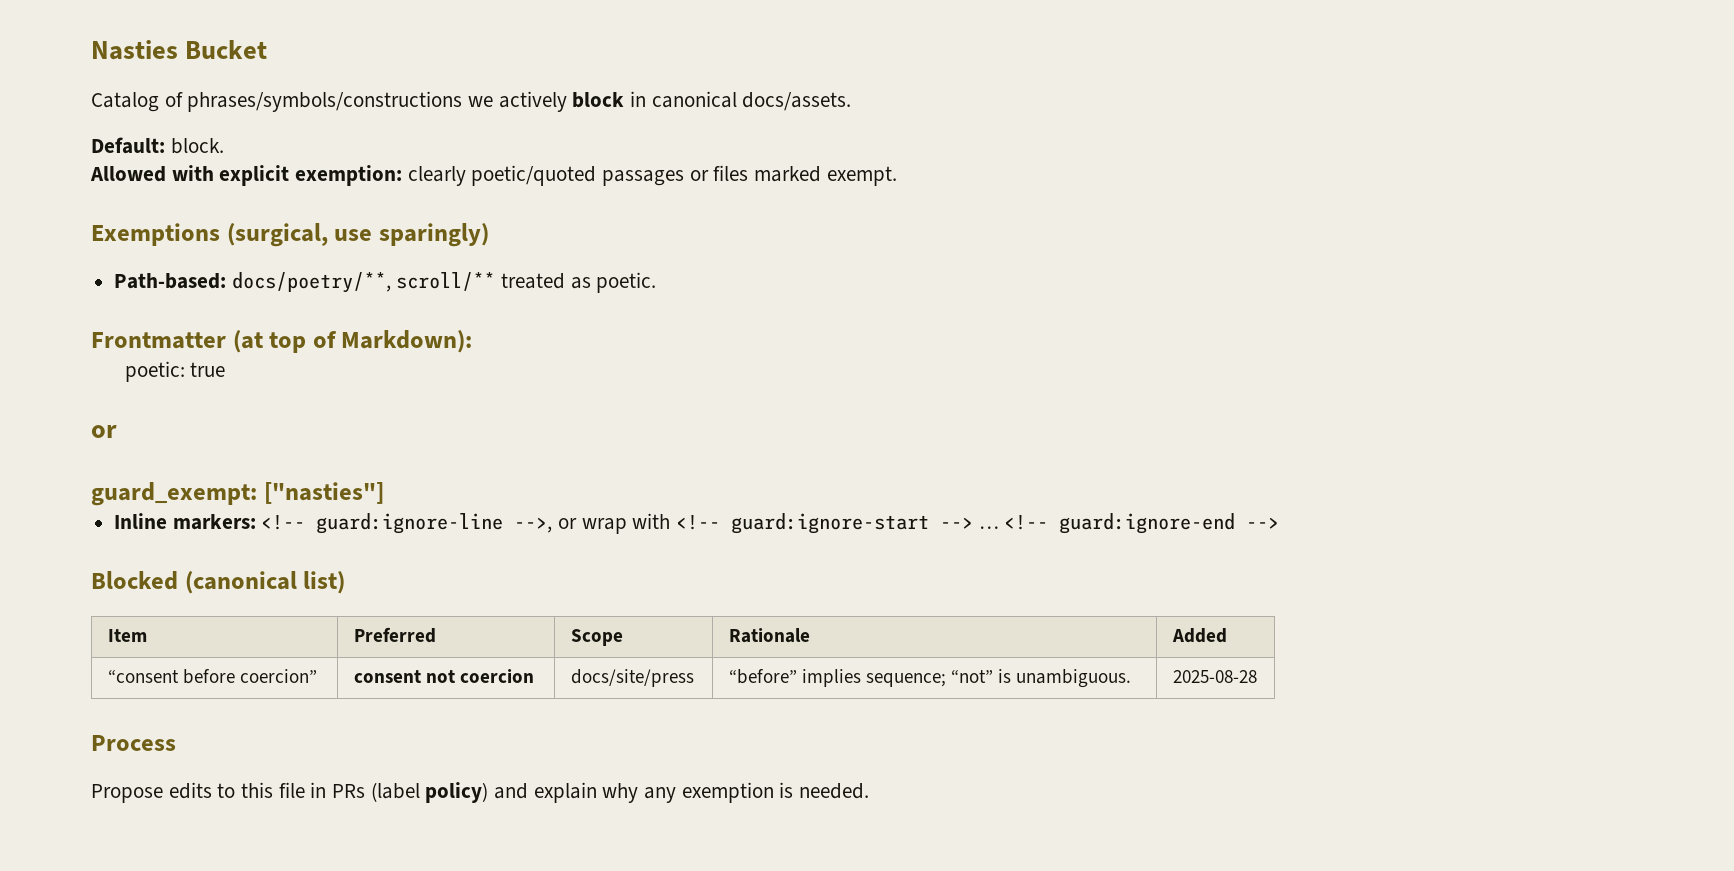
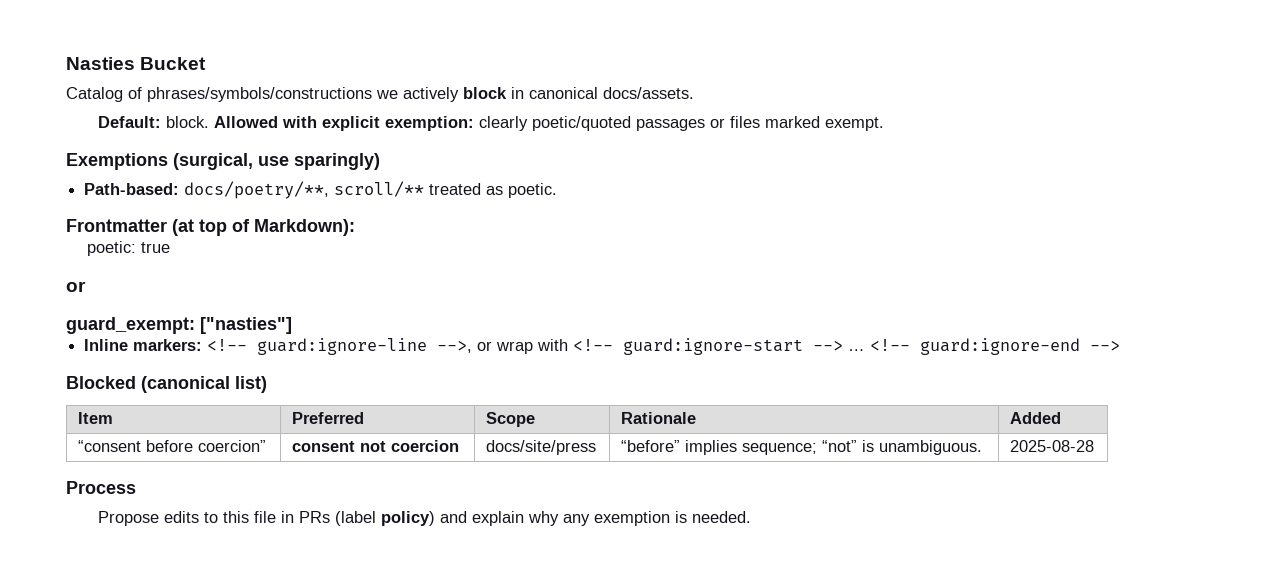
- Default: block.
- Allowed with explicit exemption: clearly poetic/quoted passages or files marked exempt.
+ Default: block. Allowed with explicit exemption: clearly poetic/quoted passages or files marked exempt.

